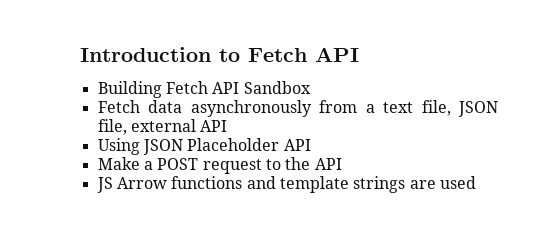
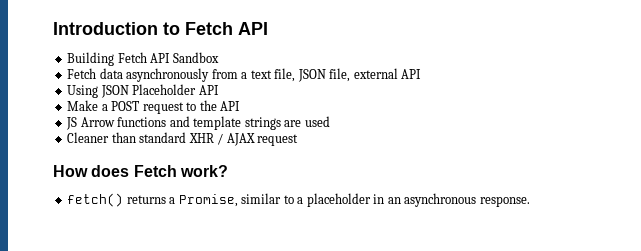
+ Cleaner than standard XHR / AJAX request
+ How does Fetch work?
+ fetch() returns a Promise, similar to a placeholder in an asynchronous response.

